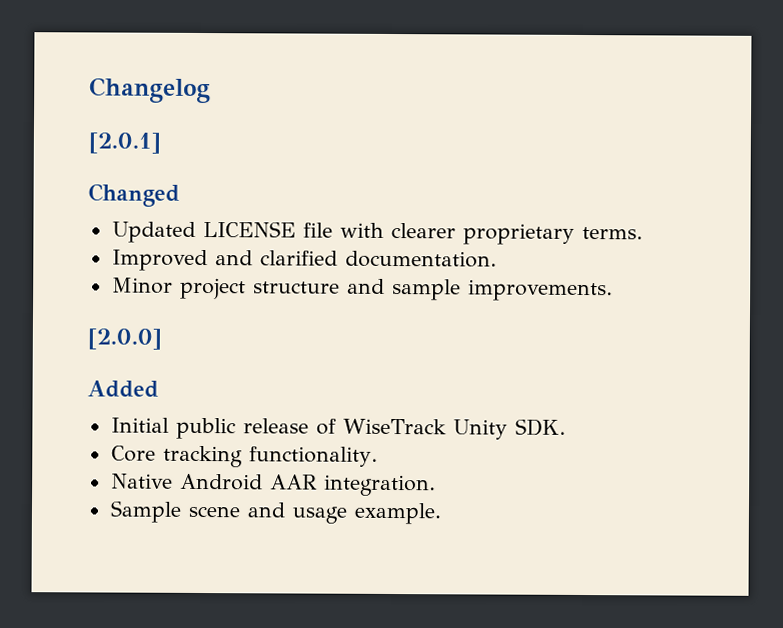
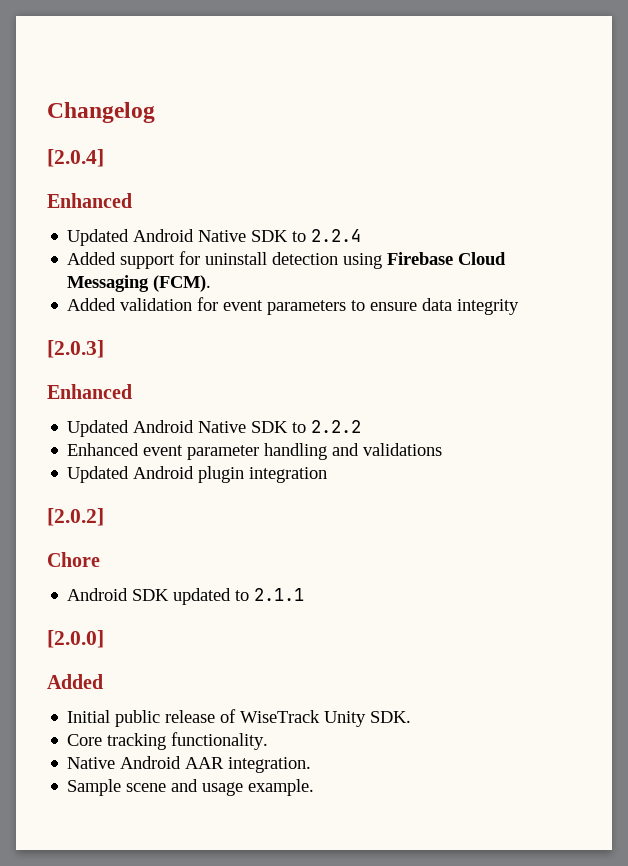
- [2.0.1]
- Changed
- Updated LICENSE file with clearer proprietary terms.
- Improved and clarified documentation.
- Minor project structure and sample improvements.
+ [2.0.4]
+ Enhanced
+ Updated Android Native SDK to 2.2.4
+ Added support for uninstall detection using Firebase Cloud Messaging (FCM).
+ Added validation for event parameters to ensure data integrity
+ [2.0.3]
+ Enhanced
+ Updated Android Native SDK to 2.2.2
+ Enhanced event parameter handling and validations
+ Updated Android plugin integration
+ [2.0.2]
+ Chore
+ Android SDK updated to 2.1.1

